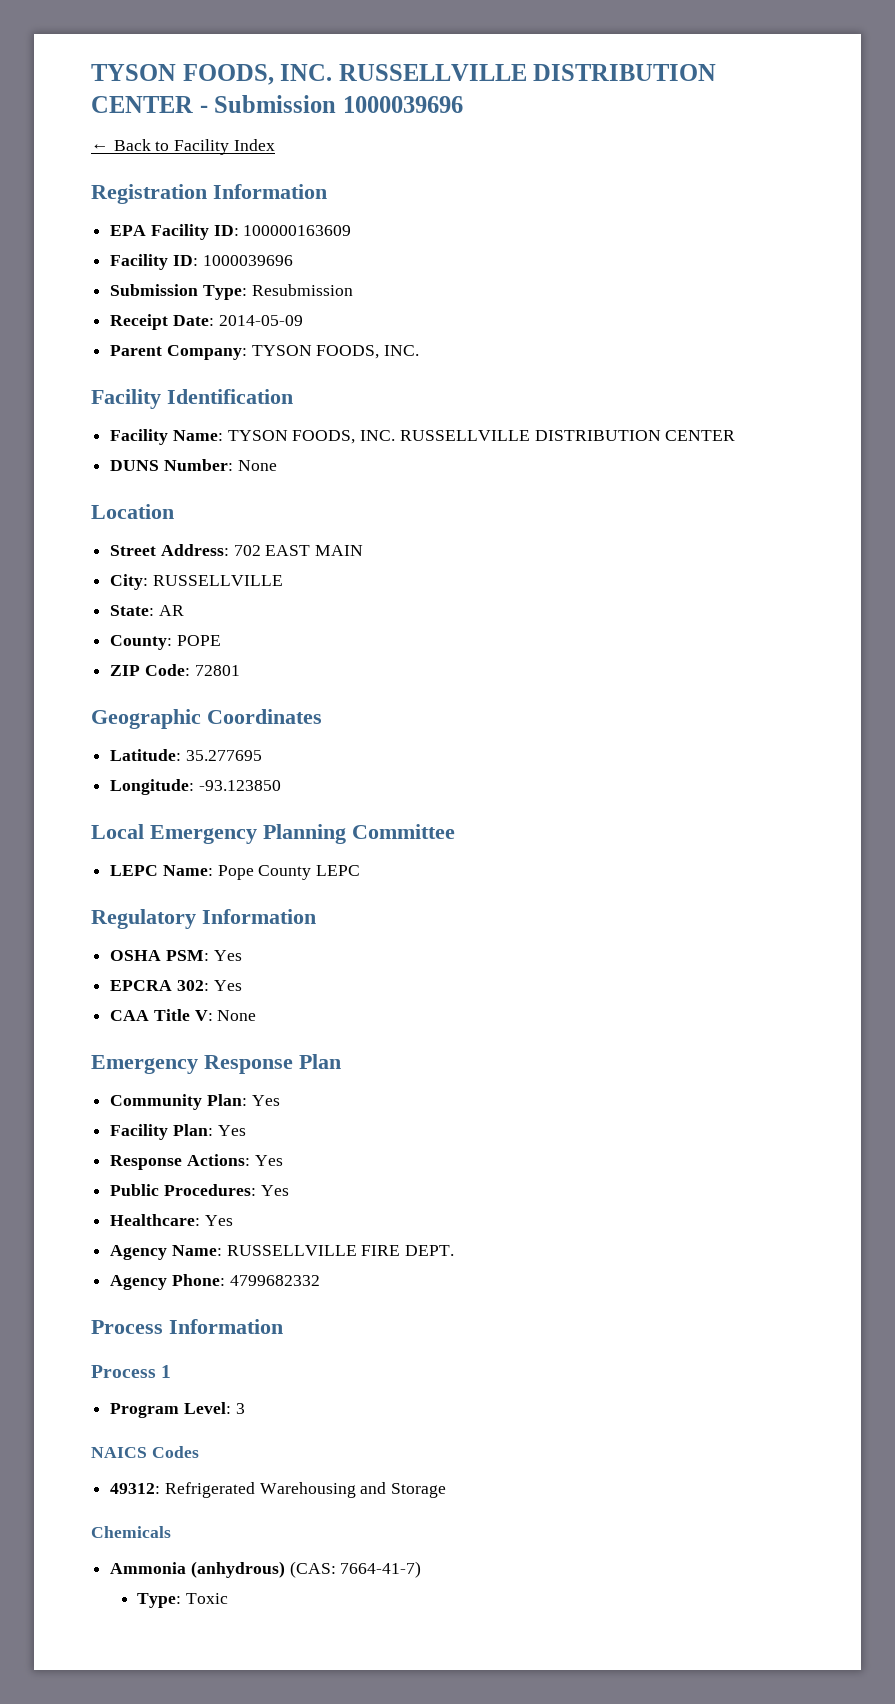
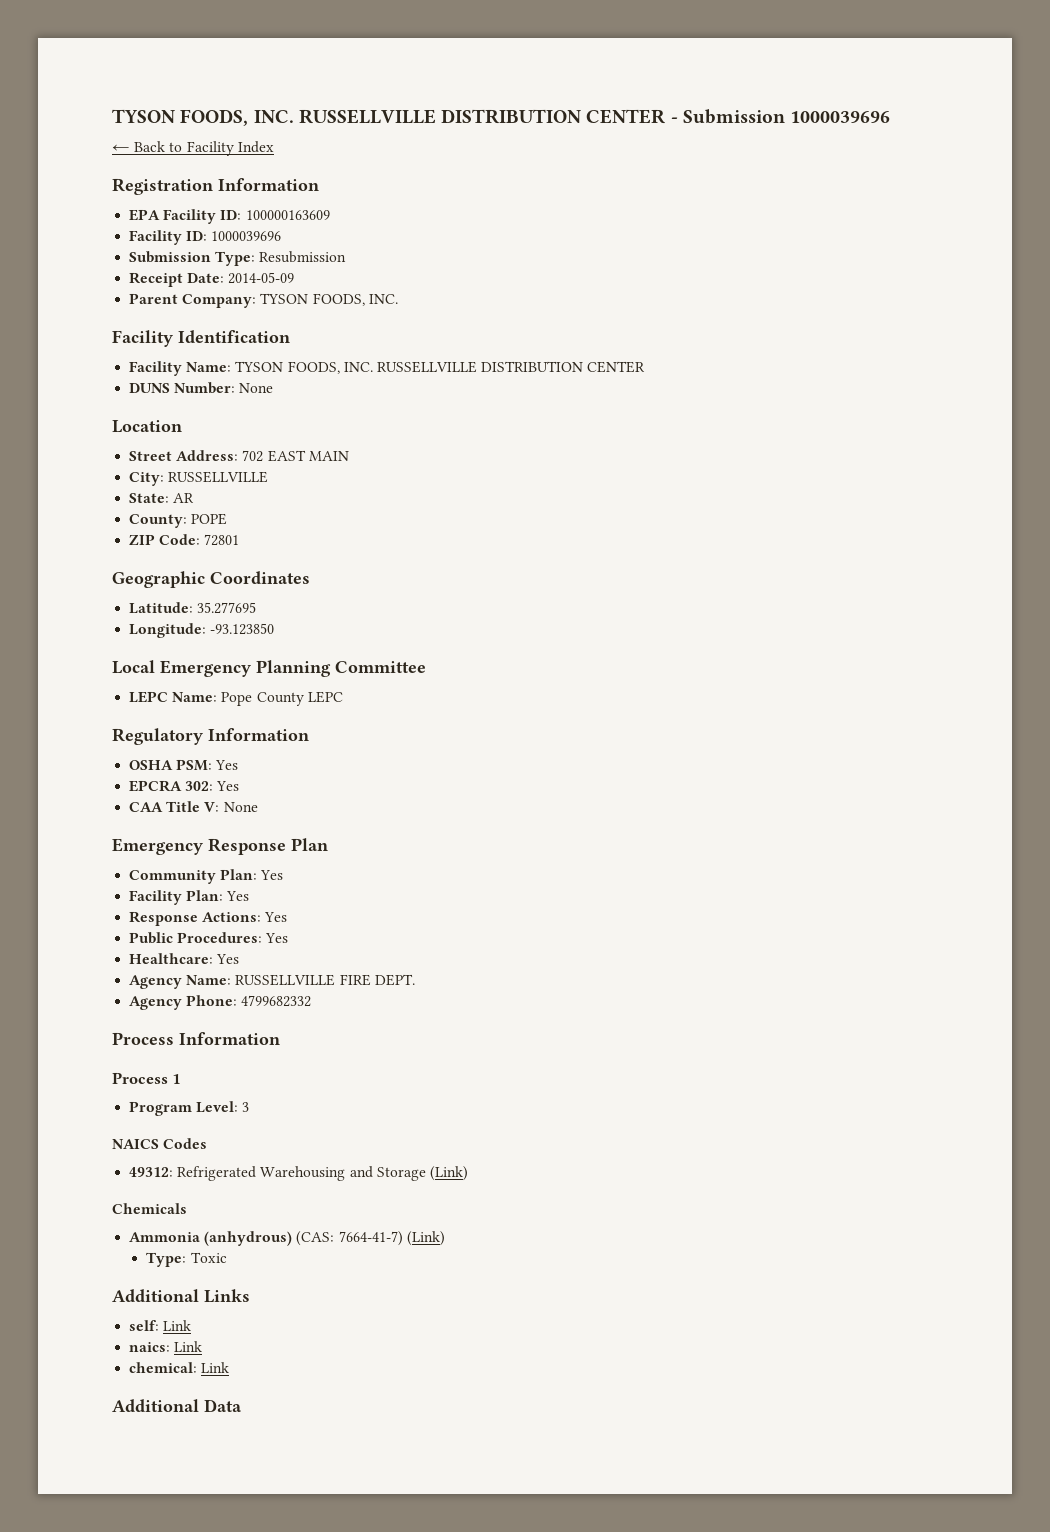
- 49312: Refrigerated Warehousing and Storage
+ 49312: Refrigerated Warehousing and Storage (Link)
- Ammonia (anhydrous) (CAS: 7664-41-7)
+ Ammonia (anhydrous) (CAS: 7664-41-7) (Link)
+ Additional Links
+ self: Link
+ naics: Link
+ chemical: Link
+ Additional Data

